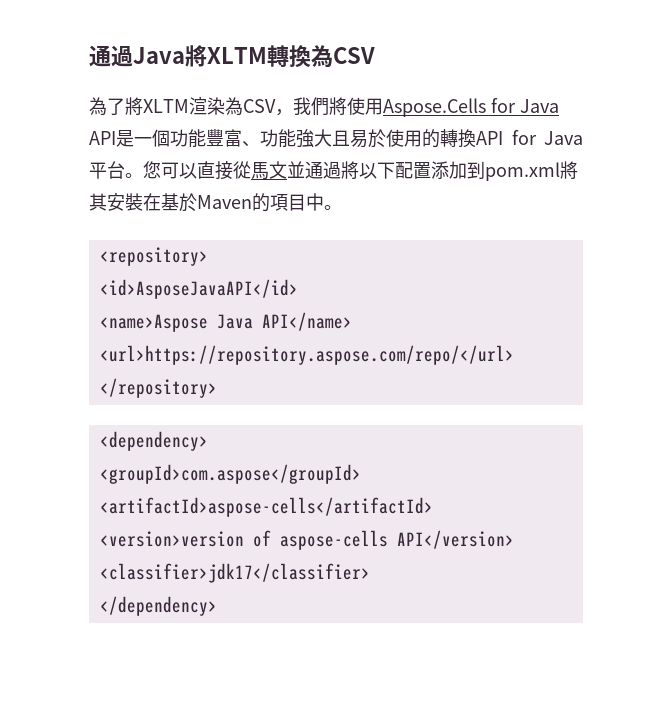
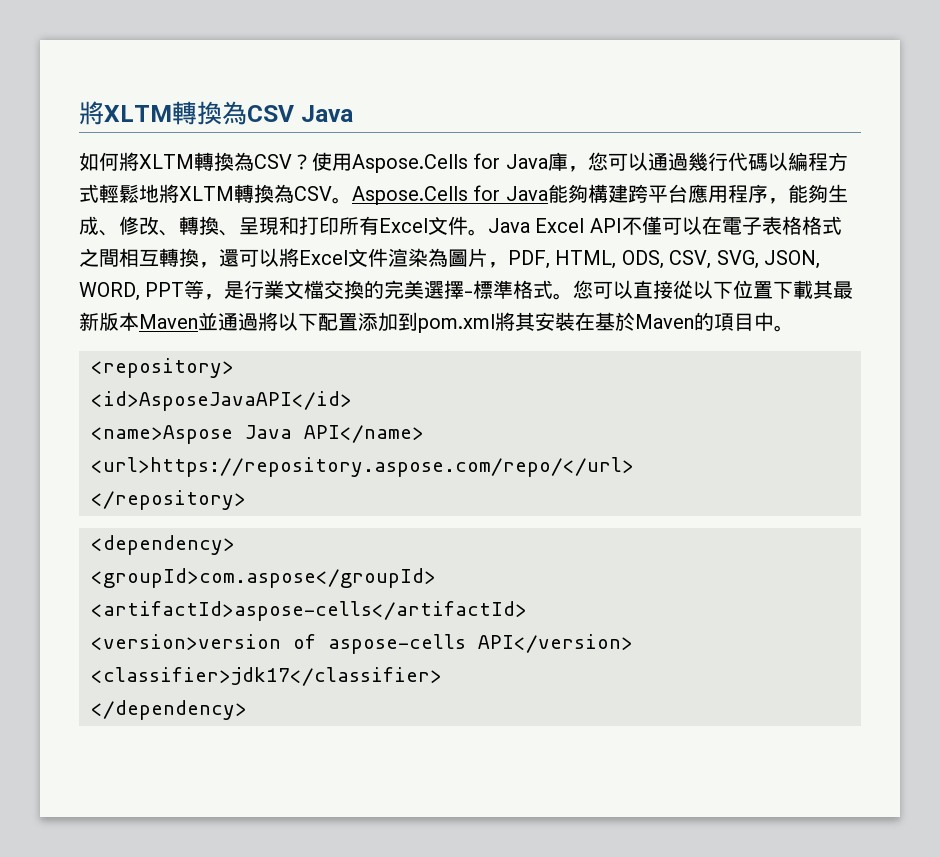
- 通過Java將XLTM轉換為CSV
- 為了將XLTM渲染為CSV，我們將使用Aspose.Cells for Java API是一個功能豐富、功能強大且易於使用的轉換API for Java平台。您可以直接從馬文並通過將以下配置添加到pom.xml將其安裝在基於Maven的項目中。
+ 將XLTM轉換為CSV Java
+ 如何將XLTM轉換為CSV？使用Aspose.Cells for Java庫，您可以通過幾行代碼以編程方式輕鬆地將XLTM轉換為CSV。Aspose.Cells for Java能夠構建跨平台應用程序，能夠生成、修改、轉換、呈現和打印所有Excel文件。Java Excel API不僅可以在電子表格格式之間相互轉換，還可以將Excel文件渲染為圖片，PDF, HTML, ODS, CSV, SVG, JSON, WORD, PPT等，是行業文檔交換的完美選擇-標準格式。您可以直接從以下位置下載其最新版本Maven並通過將以下配置添加到pom.xml將其安裝在基於Maven的項目中。

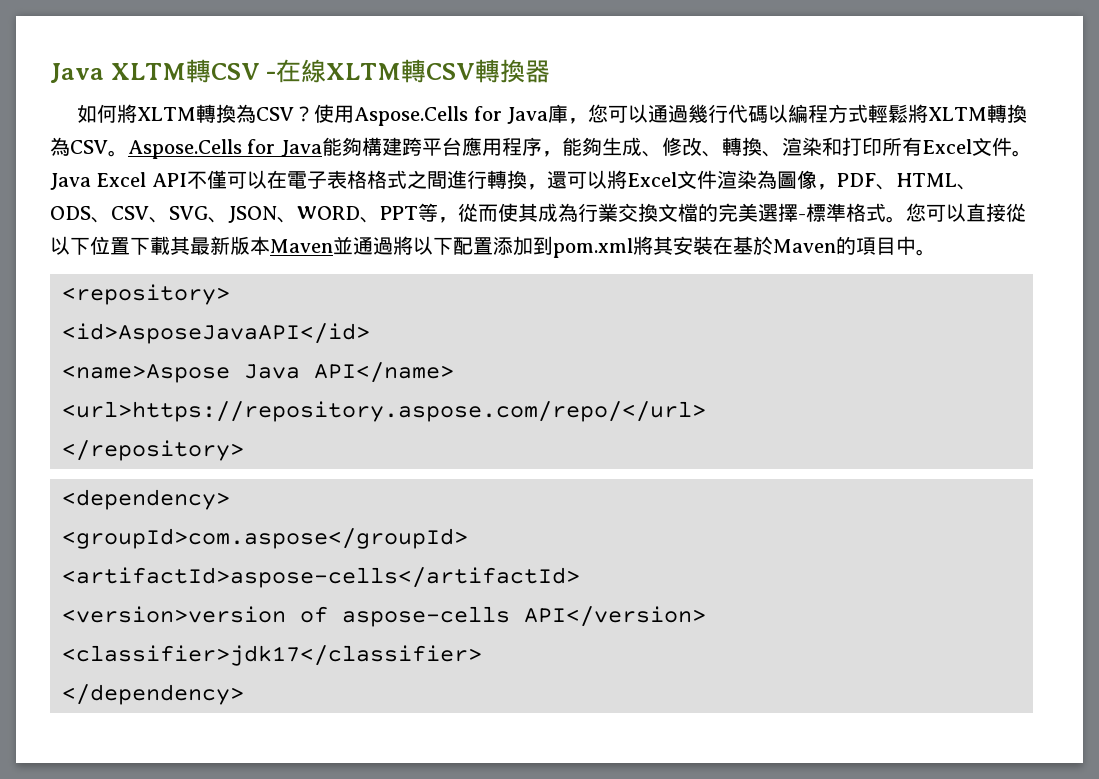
- 將XLTM轉換為CSV Java
+ Java XLTM轉CSV -在線XLTM轉CSV轉換器
- 使用Aspose.Cells for Java庫，您可以通過幾行代碼以編程方式輕鬆地將XLTM轉換為CSV。
+ 使用Aspose.Cells for Java庫，您可以通過幾行代碼以編程方式輕鬆將XLTM轉換為CSV。
- Aspose.Cells for Java能夠構建跨平台應用程序，能夠生成、修改、轉換、呈現和打印所有Excel文件。
+ Aspose.Cells for Java能夠構建跨平台應用程序，能夠生成、修改、轉換、渲染和打印所有Excel文件。
- Java Excel API不僅可以在電子表格格式之間相互轉換，還可以將Excel文件渲染為圖片，PDF, HTML, ODS, CSV, SVG, JSON, WORD, PPT等，是行業文檔交換的完美選擇-標準格式。
+ Java Excel API不僅可以在電子表格格式之間進行轉換，還可以將Excel文件渲染為圖像，PDF、HTML、ODS、CSV、SVG、JSON、WORD、PPT等，從而使其成為行業交換文檔的完美選擇-標準格式。

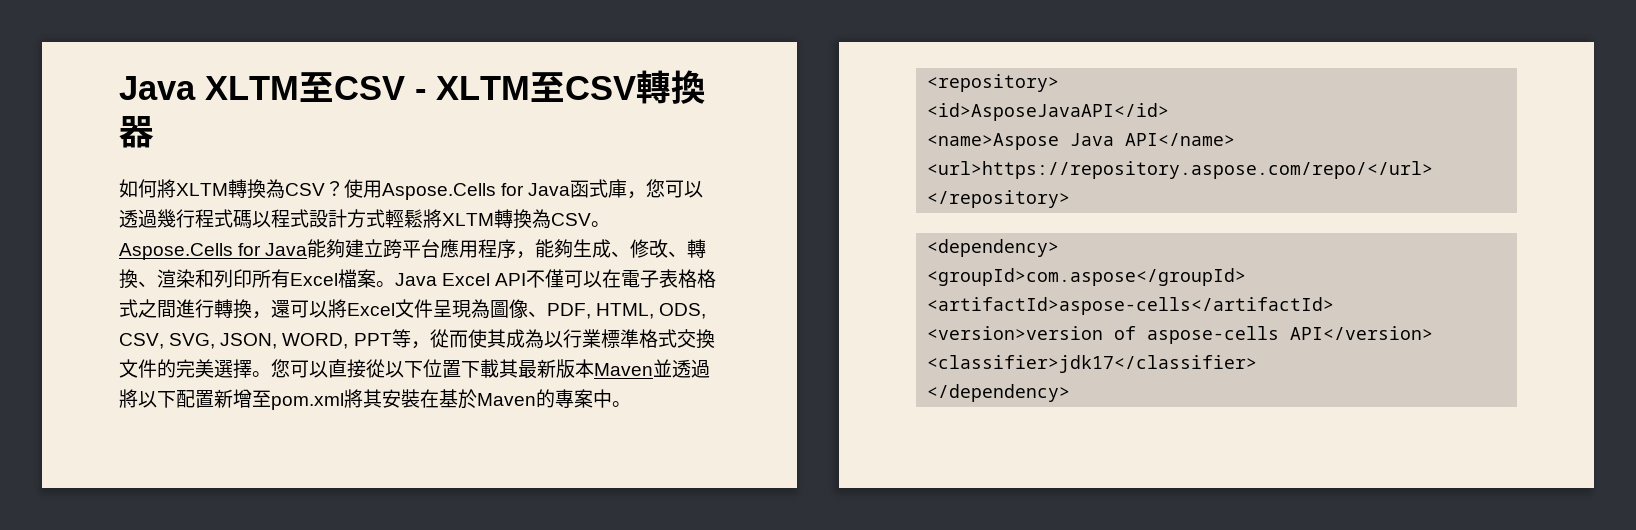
- Java XLTM轉CSV -在線XLTM轉CSV轉換器
+ Java XLTM至CSV - XLTM至CSV轉換器
- 使用Aspose.Cells for Java庫，您可以通過幾行代碼以編程方式輕鬆將XLTM轉換為CSV。
+ 使用Aspose.Cells for Java函式庫，您可以透過幾行程式碼以程式設計方式輕鬆將XLTM轉換為CSV。
- Aspose.Cells for Java能夠構建跨平台應用程序，能夠生成、修改、轉換、渲染和打印所有Excel文件。
+ Aspose.Cells for Java能夠建立跨平台應用程序，能夠生成、修改、轉換、渲染和列印所有Excel檔案。
- Java Excel API不僅可以在電子表格格式之間進行轉換，還可以將Excel文件渲染為圖像，PDF、HTML、ODS、CSV、SVG、JSON、WORD、PPT等，從而使其成為行業交換文檔的完美選擇-標準格式。
+ Java Excel API不僅可以在電子表格格式之間進行轉換，還可以將Excel文件呈現為圖像、PDF, HTML, ODS, CSV, SVG, JSON, WORD, PPT等，從而使其成為以行業標準格式交換文件的完美選擇。
- 您可以直接從以下位置下載其最新版本Maven並通過將以下配置添加到pom.xml將其安裝在基於Maven的項目中。
+ 您可以直接從以下位置下載其最新版本Maven並透過將以下配置新增至pom.xml將其安裝在基於Maven的專案中。

